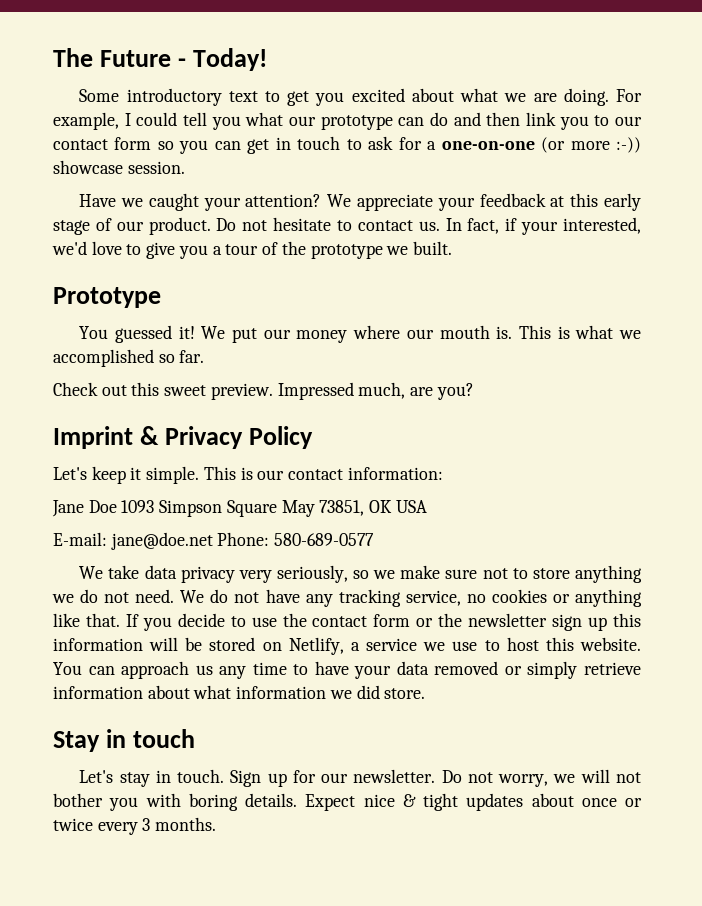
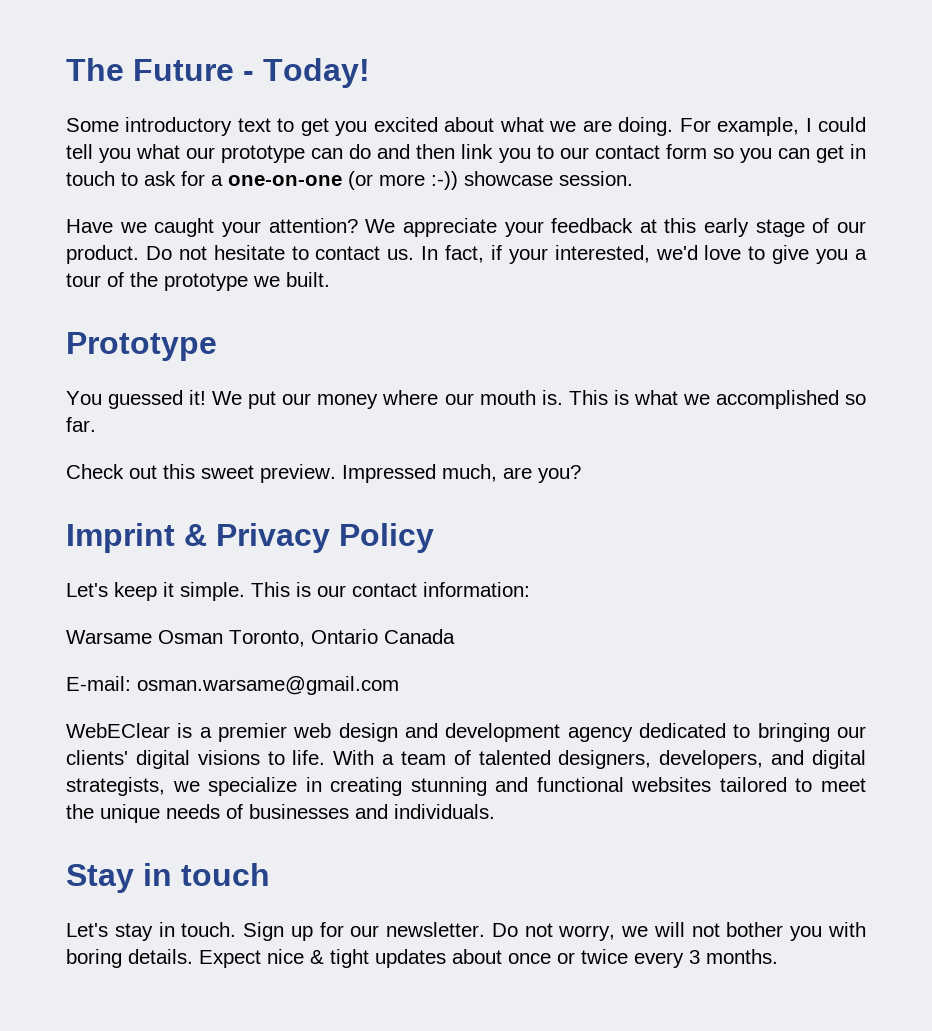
- Jane Doe 1093 Simpson Square May 73851, OK USA
- E-mail: jane@doe.net Phone: 580-689-0577
- We take data privacy very seriously, so we make sure not to store anything we do not need. We do not have any tracking service, no cookies or anything like that. If you decide to use the contact form or the newsletter sign up this information will be stored on Netlify, a service we use to host this website. You can approach us any time to have your data removed or simply retrieve information about what information we did store.
+ Warsame Osman Toronto, Ontario Canada
+ E-mail: osman.warsame@gmail.com
+ WebEClear is a premier web design and development agency dedicated to bringing our clients' digital visions to life. With a team of talented designers, developers, and digital strategists, we specialize in creating stunning and functional websites tailored to meet the unique needs of businesses and individuals.

